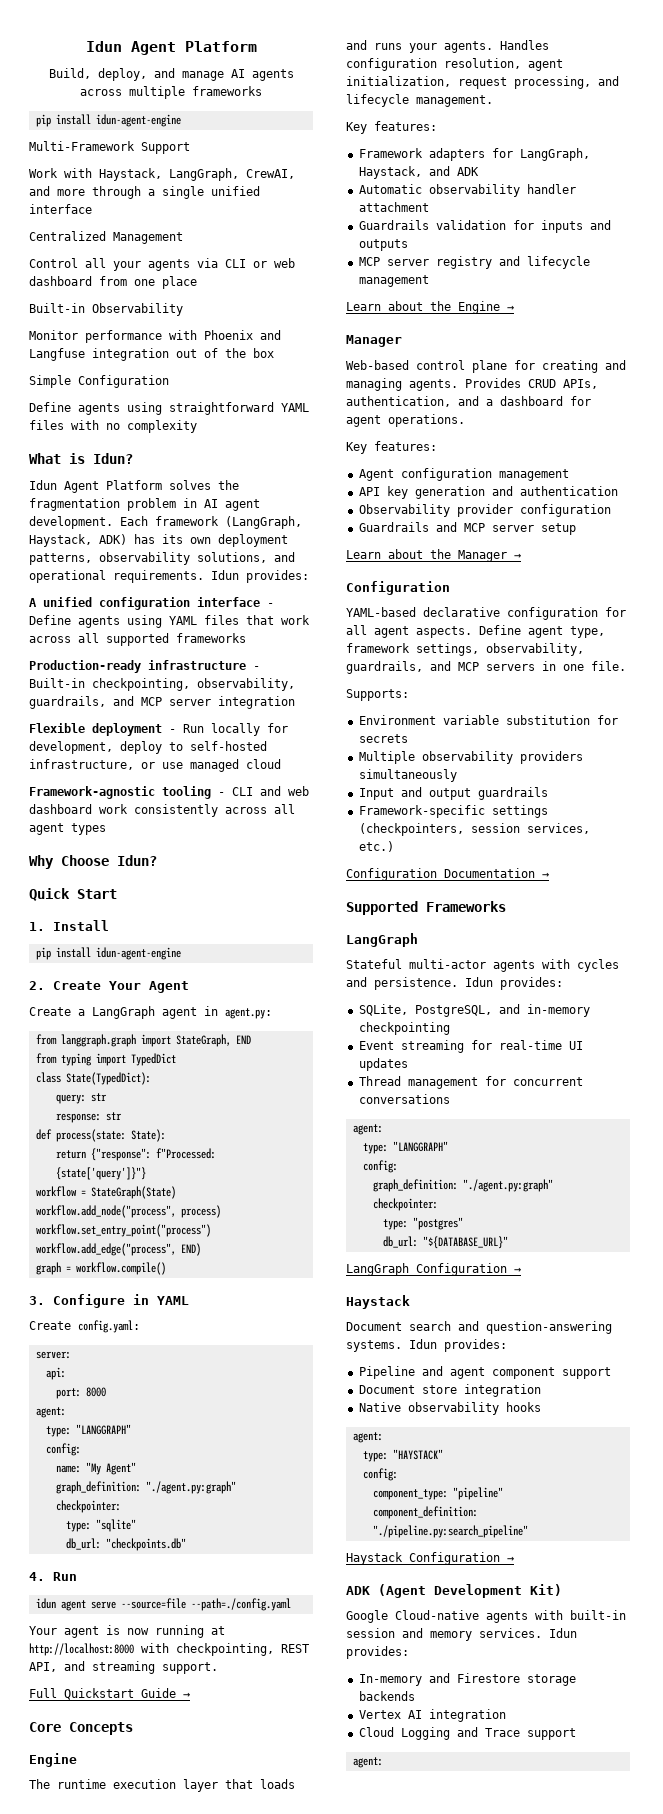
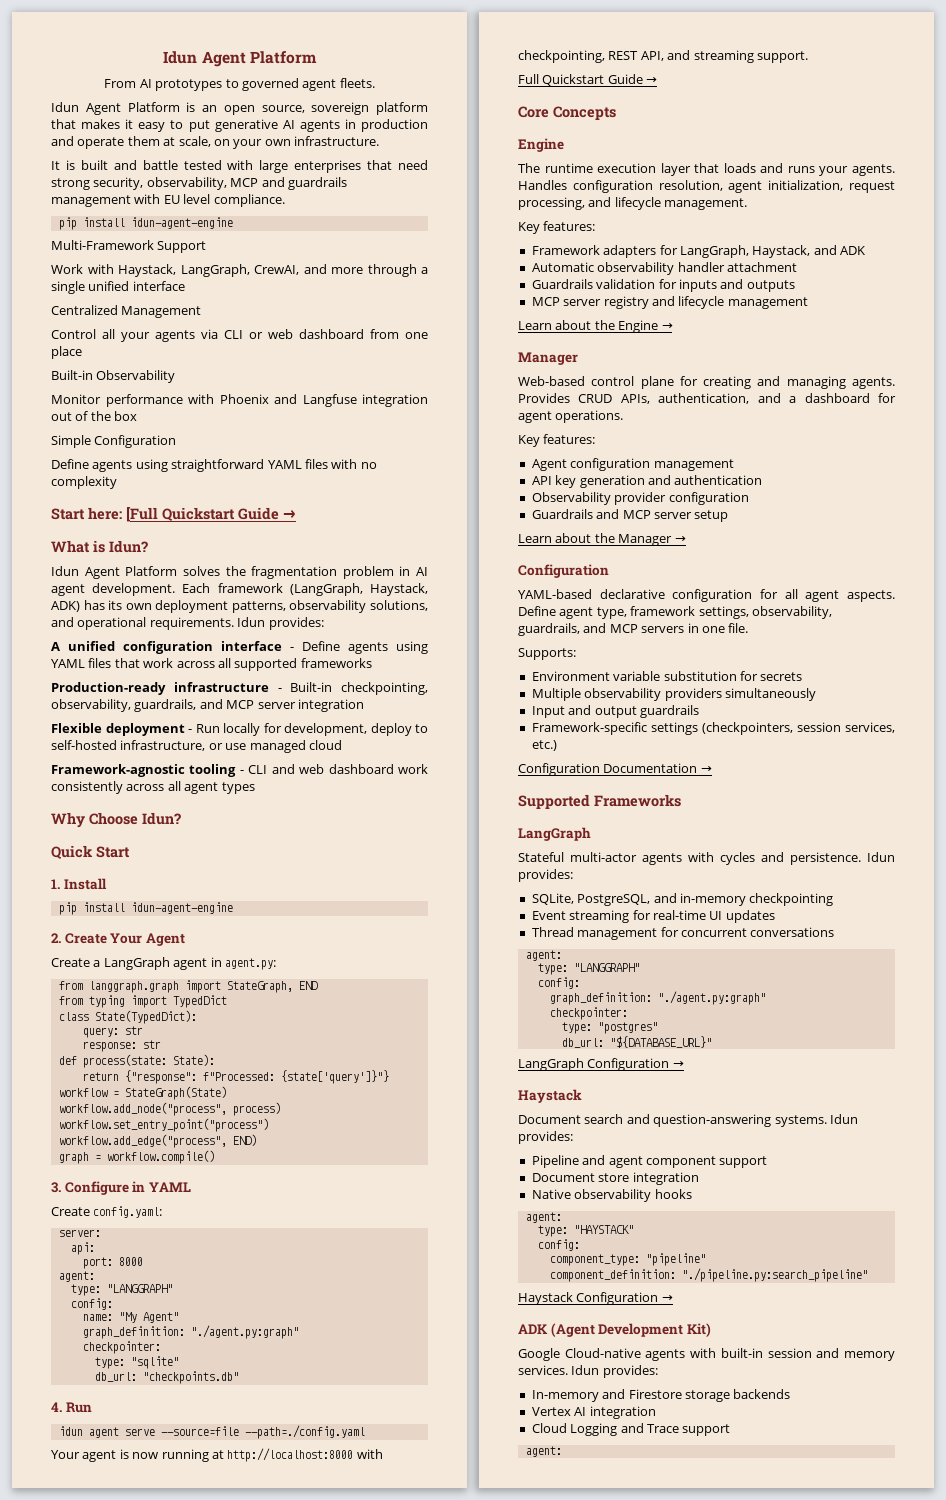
- Build, deploy, and manage AI agents across multiple frameworks
+ From AI prototypes to governed agent fleets.
+ Idun Agent Platform is an open source, sovereign platform that makes it easy to put generative AI agents in production and operate them at scale, on your own infrastructure.
+ It is built and battle tested with large enterprises that need strong security, observability, MCP and guardrails management with EU level compliance.
+ Start here: [Full Quickstart Guide →

